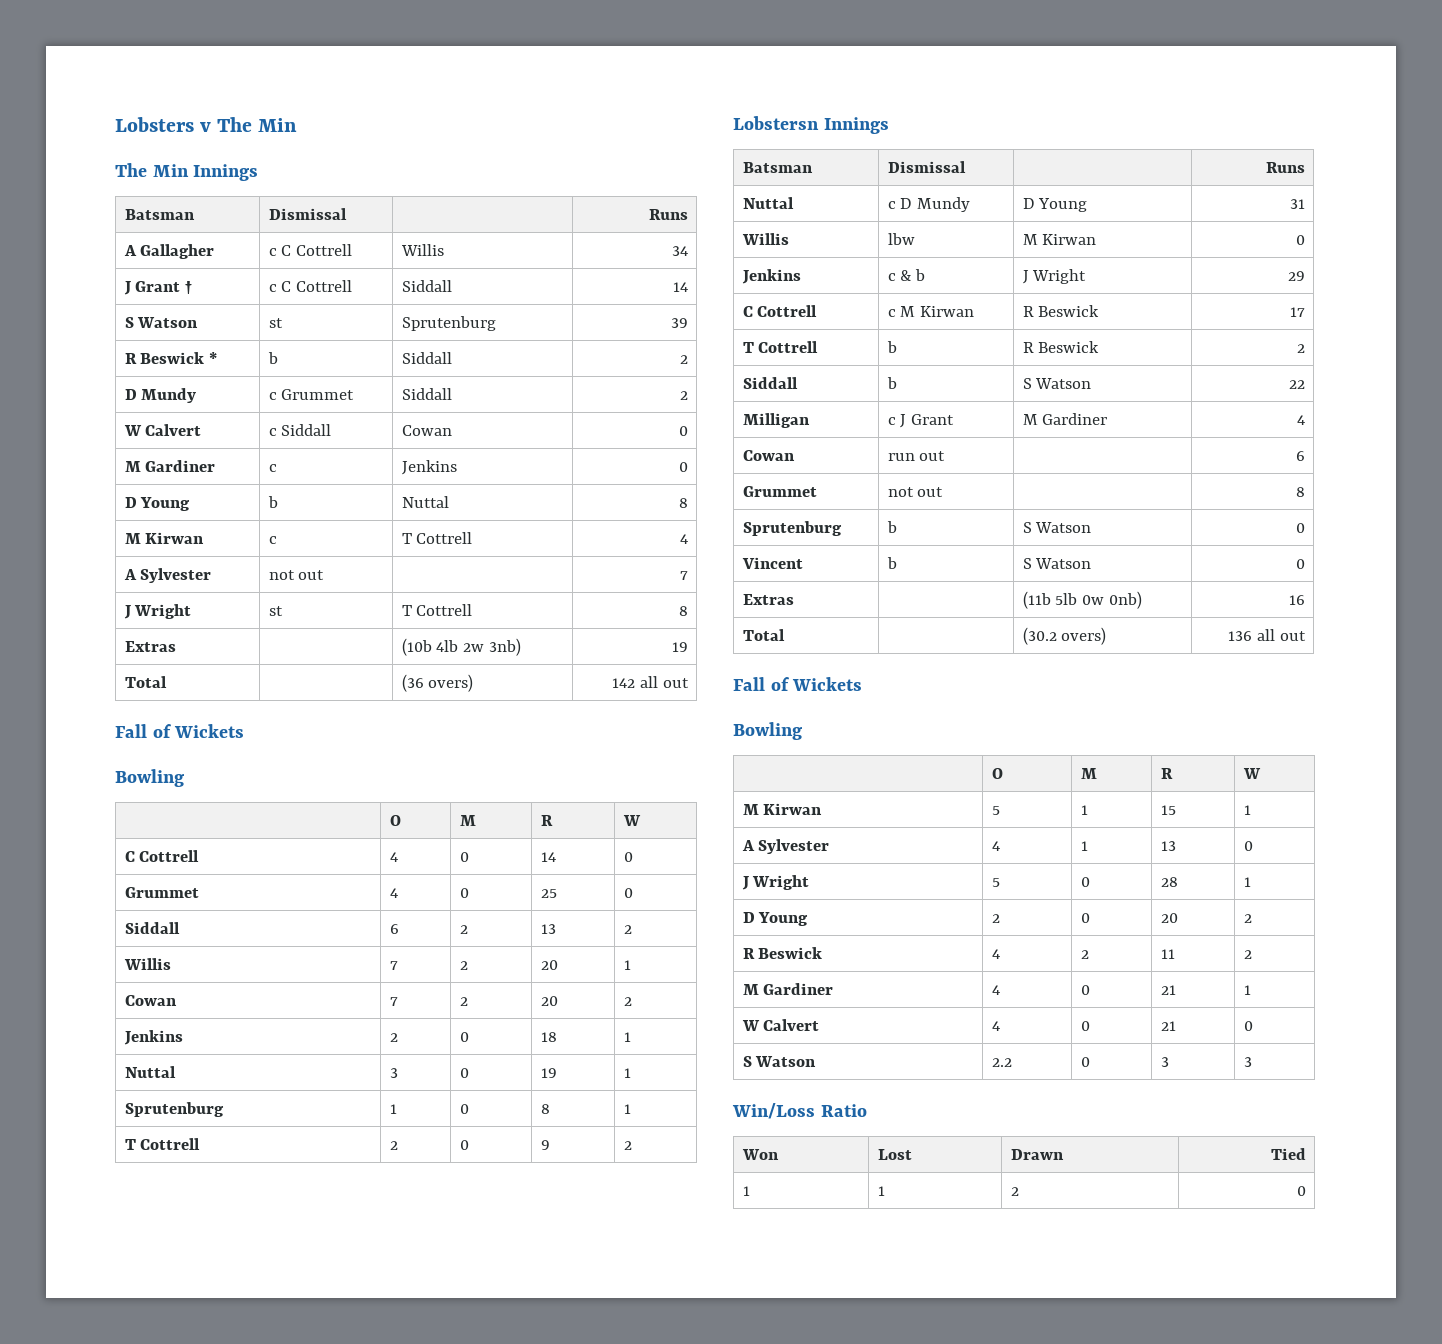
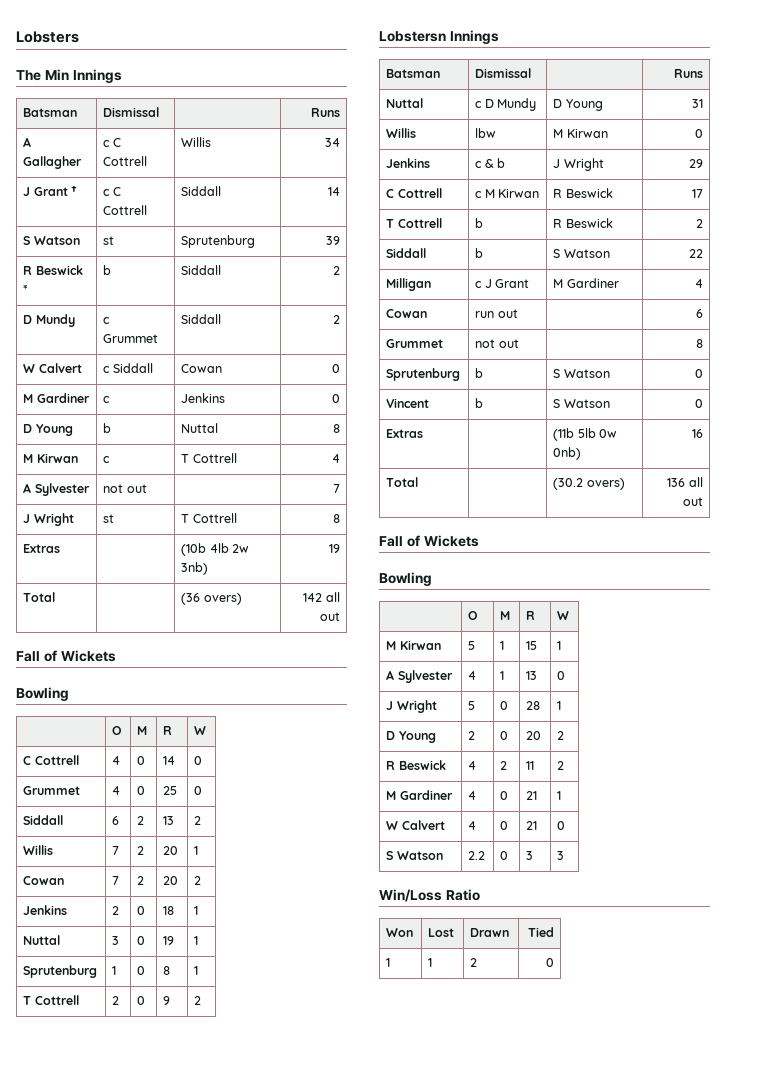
- Lobsters v The Min
+ Lobsters

